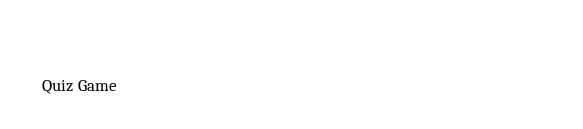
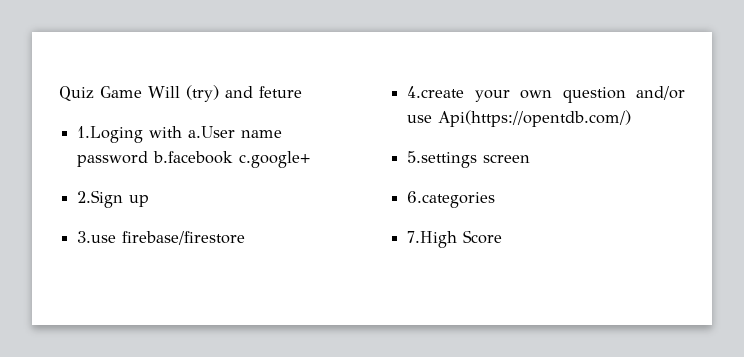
- Quiz Game
+ Quiz Game Will (try) and feture
+ 1.Loging with a.User name password b.facebook c.google+
+ 2.Sign up
+ 3.use firebase/firestore
+ 4.create your own question and/or use Api(https://opentdb.com/)
+ 5.settings screen
+ 6.categories
+ 7.High Score

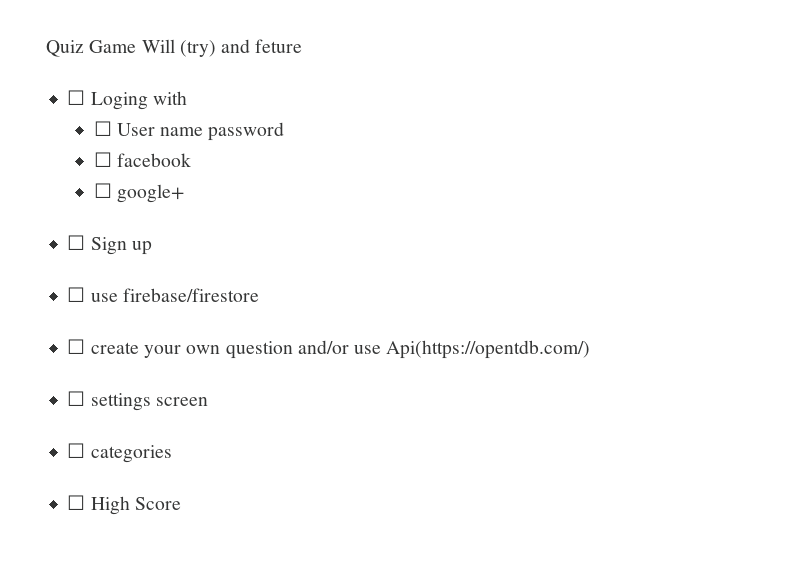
- 1.Loging with a.User name password b.facebook c.google+
- 2.Sign up
+ ☐ Loging with
+ ☐ User name password
+ ☐ facebook
+ ☐ google+
+ ☐ Sign up
- 3.use firebase/firestore
+ ☐ use firebase/firestore
- 4.create your own question and/or use Api(https://opentdb.com/)
+ ☐ create your own question and/or use Api(https://opentdb.com/)
- 5.settings screen
+ ☐ settings screen
- 6.categories
- 7.High Score
+ ☐ categories
+ ☐ High Score

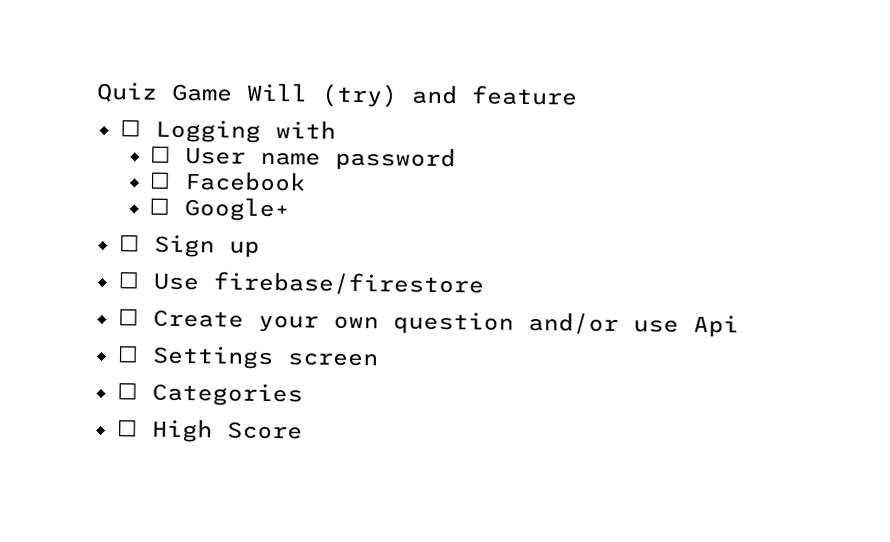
- Quiz Game Will (try) and feture
- ☐ Loging with
+ Quiz Game Will (try) and feature
+ ☐ Logging with
- ☐ facebook
- ☐ google+
+ ☐ Facebook
+ ☐ Google+
- ☐ use firebase/firestore
+ ☐ Use firebase/firestore
- ☐ create your own question and/or use Api(https://opentdb.com/)
- ☐ settings screen
+ ☐ Create your own question and/or use Api
+ ☐ Settings screen
- ☐ categories
+ ☐ Categories

